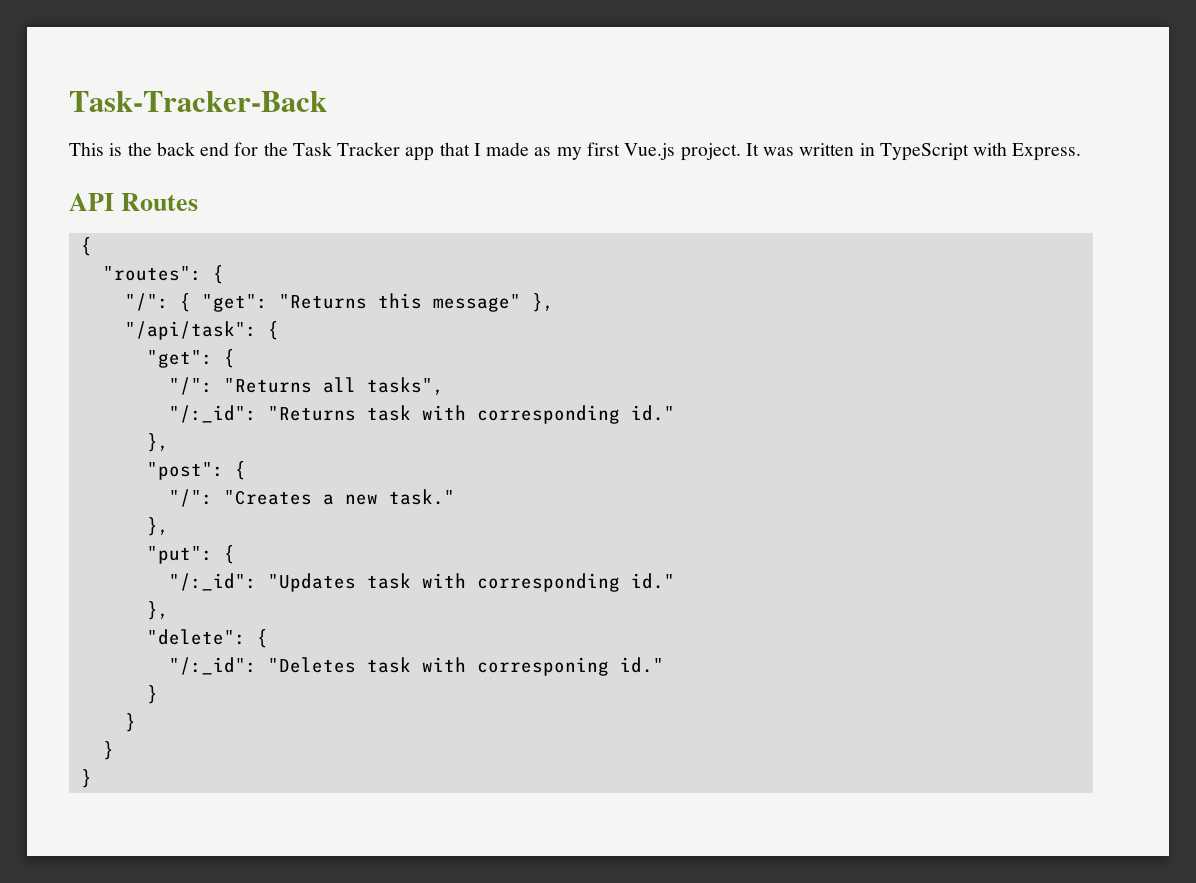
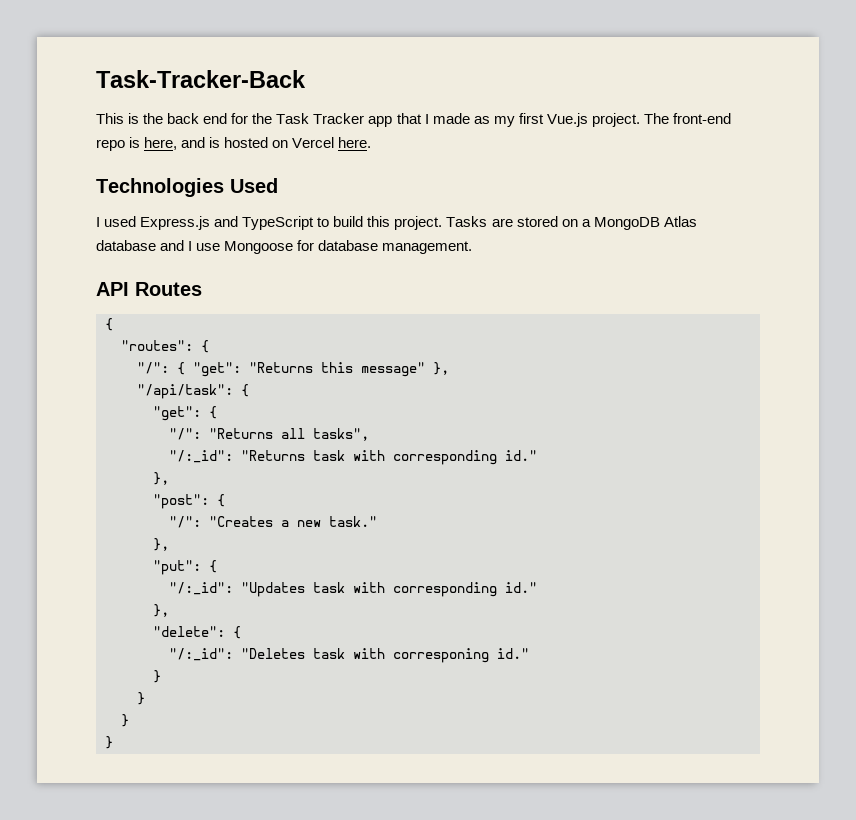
- It was written in TypeScript with Express.
+ The front-end repo is here, and is hosted on Vercel here.
+ Technologies Used
+ I used Express.js and TypeScript to build this project. Tasks are stored on a MongoDB Atlas database and I use Mongoose for database management.

